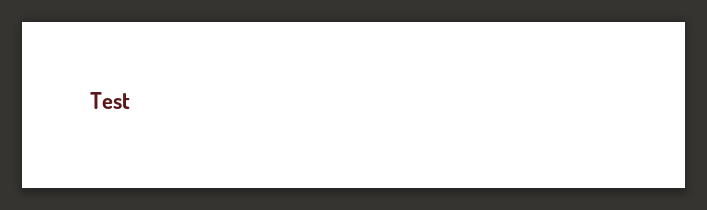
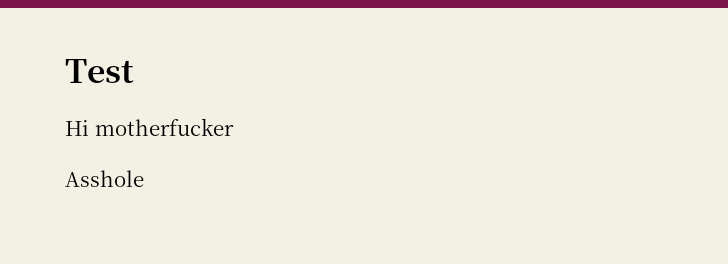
+ Hi motherfucker
+ Asshole

